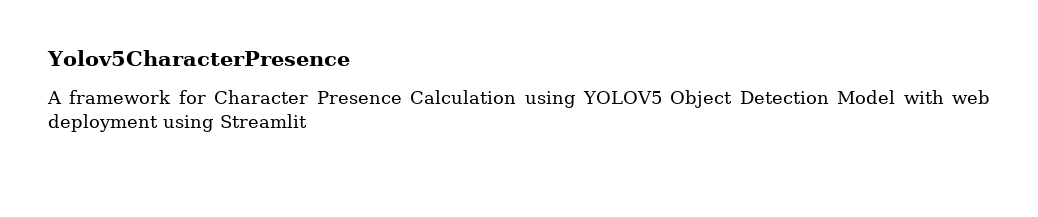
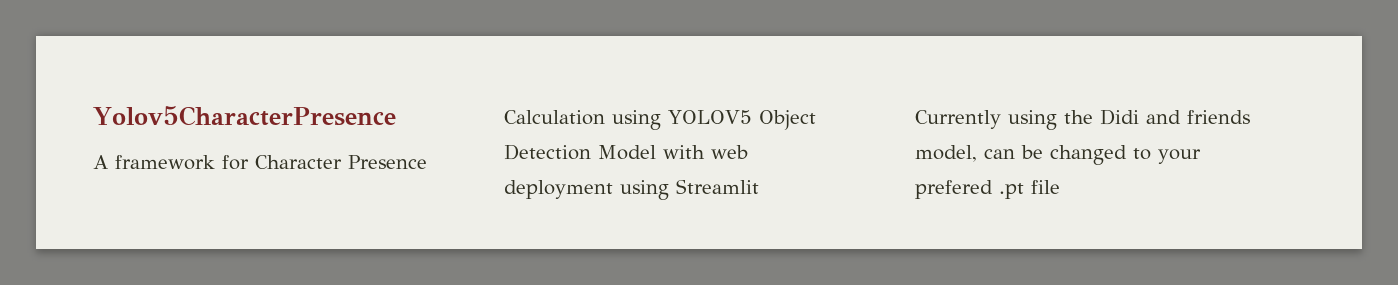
+ Currently using the Didi and friends model, can be changed to your prefered .pt file

